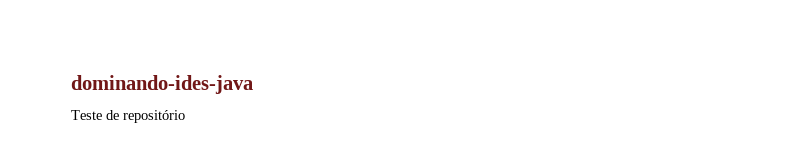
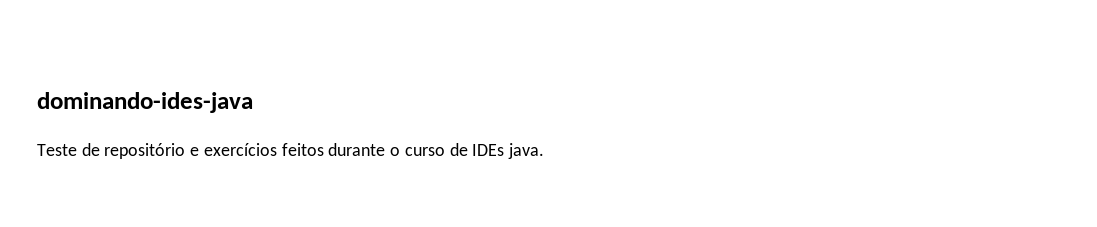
- Teste de repositório
+ Teste de repositório e exercícios feitos durante o curso de IDEs java.

